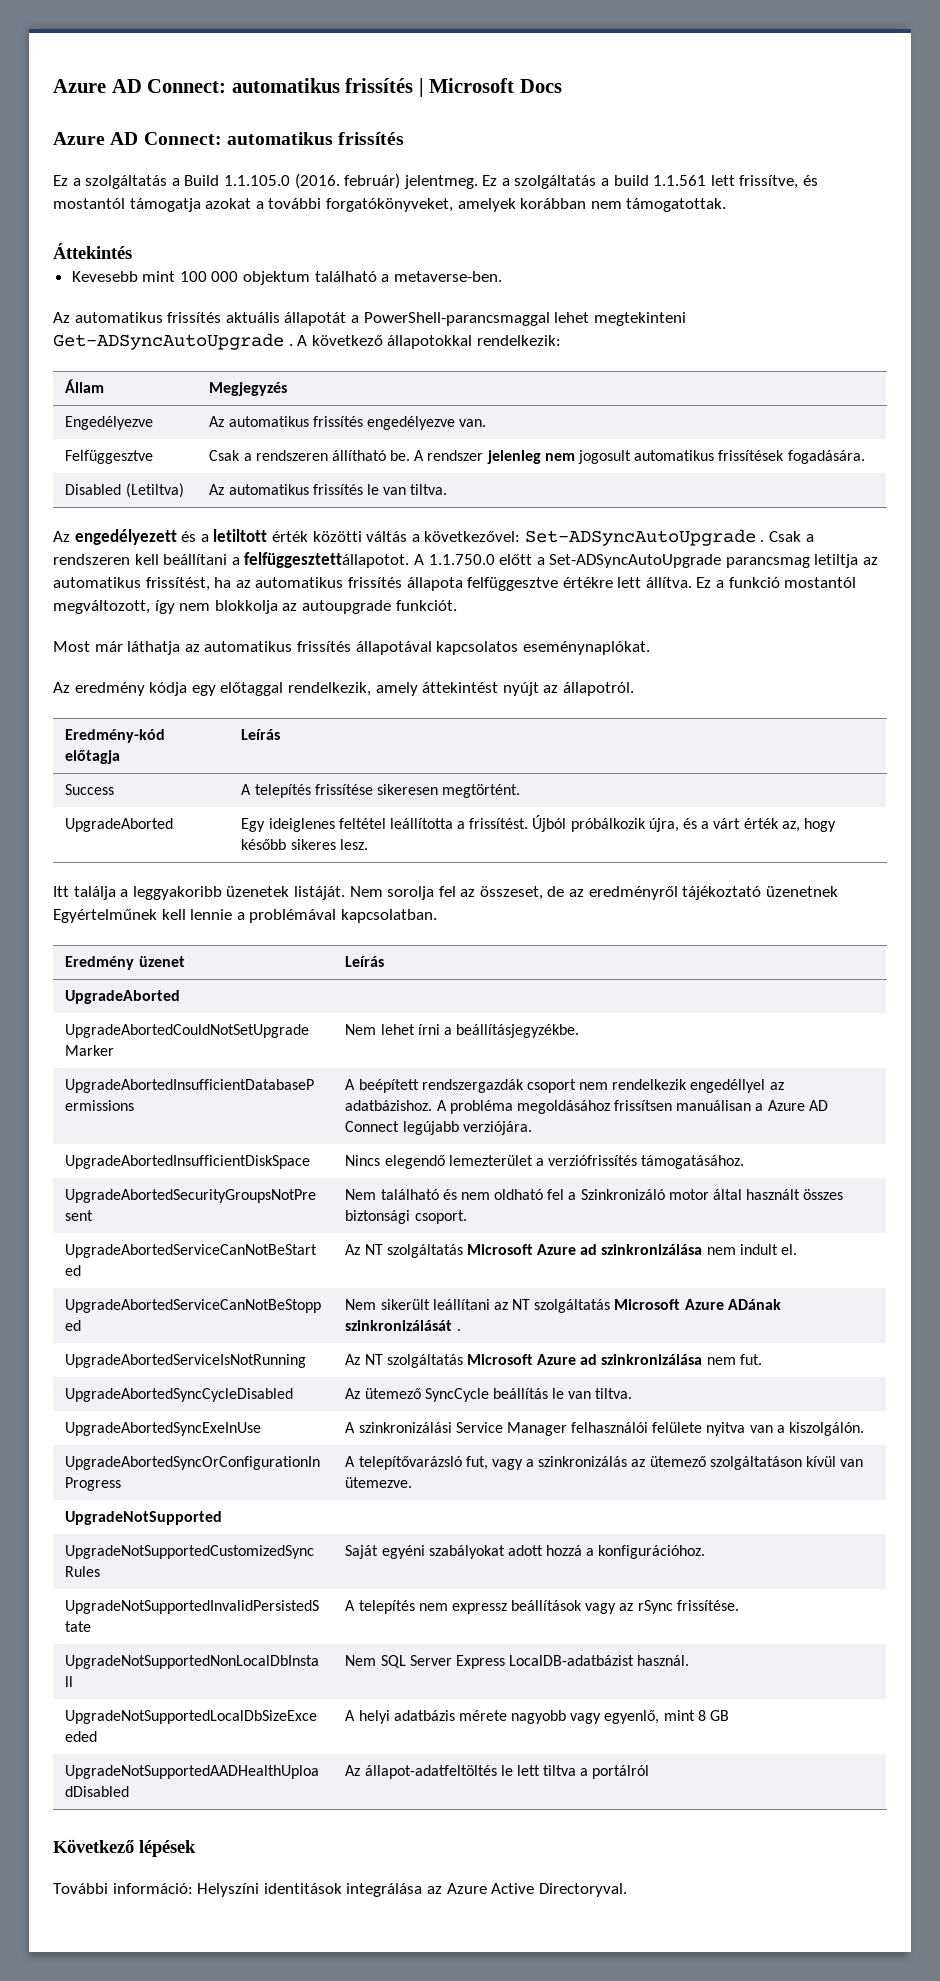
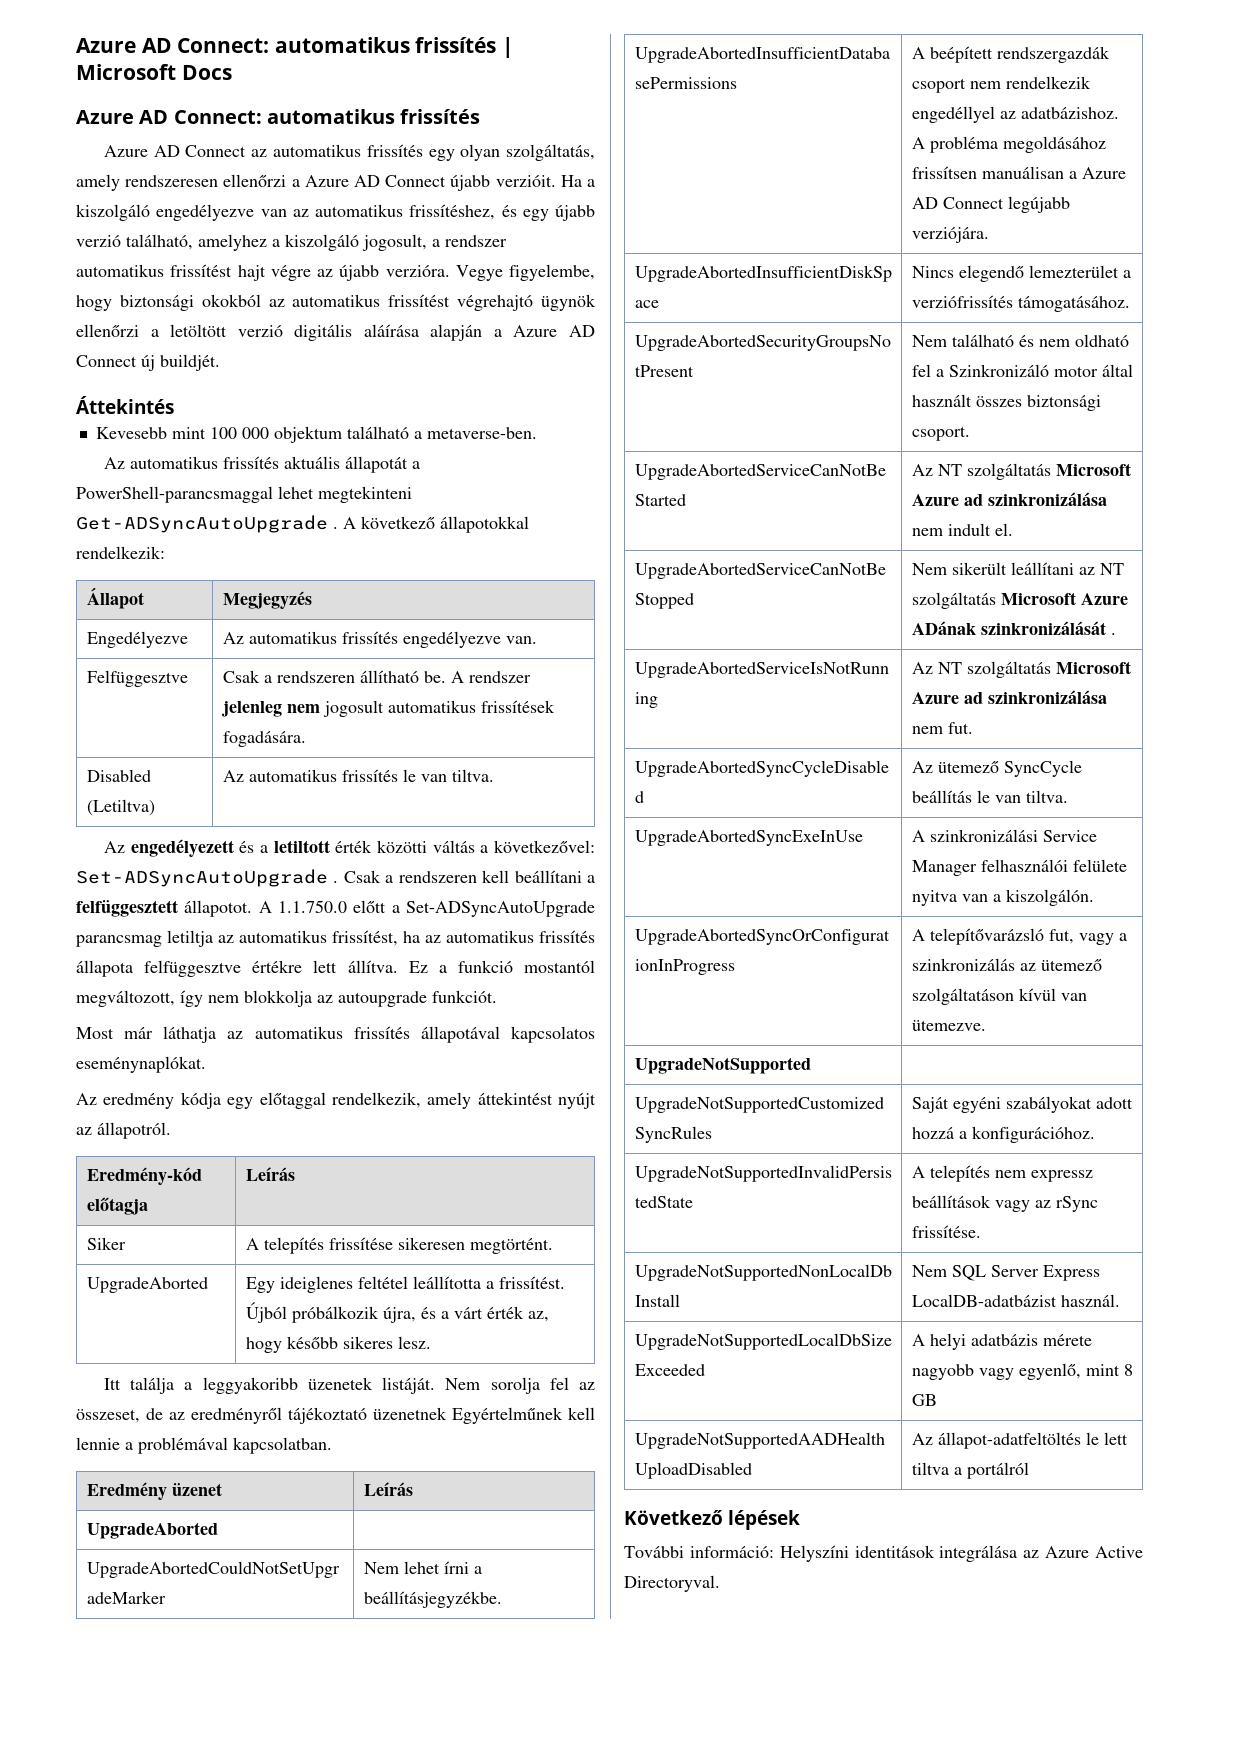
- Ez a szolgáltatás a Build 1.1.105.0 (2016. február) jelentmeg. Ez a szolgáltatás a build 1.1.561 lett frissítve, és mostantól támogatja azokat a további forgatókönyveket, amelyek korábban nem támogatottak.
+ Azure AD Connect az automatikus frissítés egy olyan szolgáltatás, amely rendszeresen ellenőrzi a Azure AD Connect újabb verzióit. Ha a kiszolgáló engedélyezve van az automatikus frissítéshez, és egy újabb verzió található, amelyhez a kiszolgáló jogosult, a rendszer automatikus frissítést hajt végre az újabb verzióra. Vegye figyelembe, hogy biztonsági okokból az automatikus frissítést végrehajtó ügynök ellenőrzi a letöltött verzió digitális aláírása alapján a Azure AD Connect új buildjét.
- Állam | Megjegyzés
+ Állapot | Megjegyzés
- Csak a rendszeren kell beállítani a felfüggesztettállapotot.
+ Csak a rendszeren kell beállítani a felfüggesztett állapotot.
- Success | A telepítés frissítése sikeresen megtörtént.
+ Siker | A telepítés frissítése sikeresen megtörtént.

